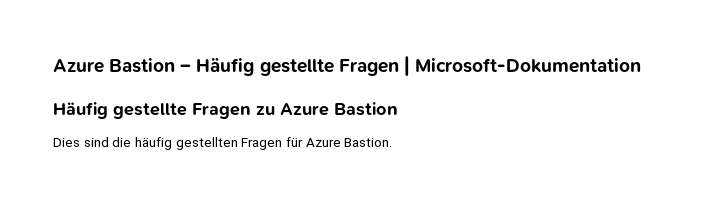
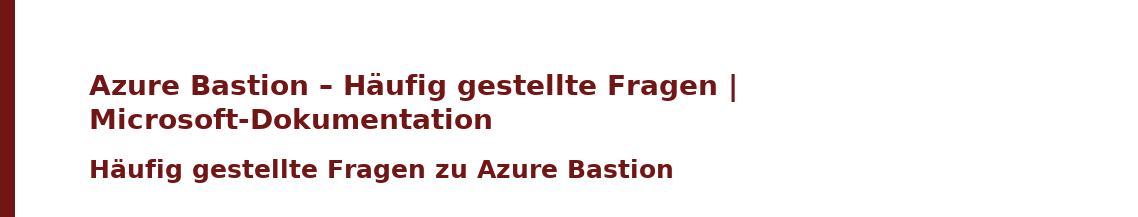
- Dies sind die häufig gestellten Fragen für Azure Bastion.

